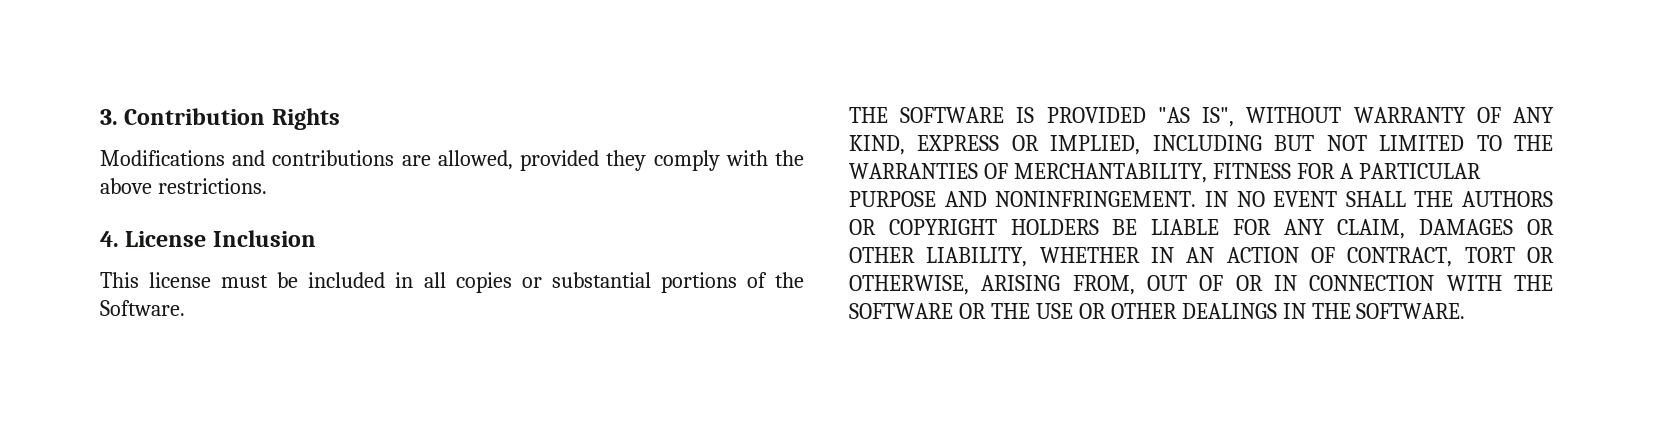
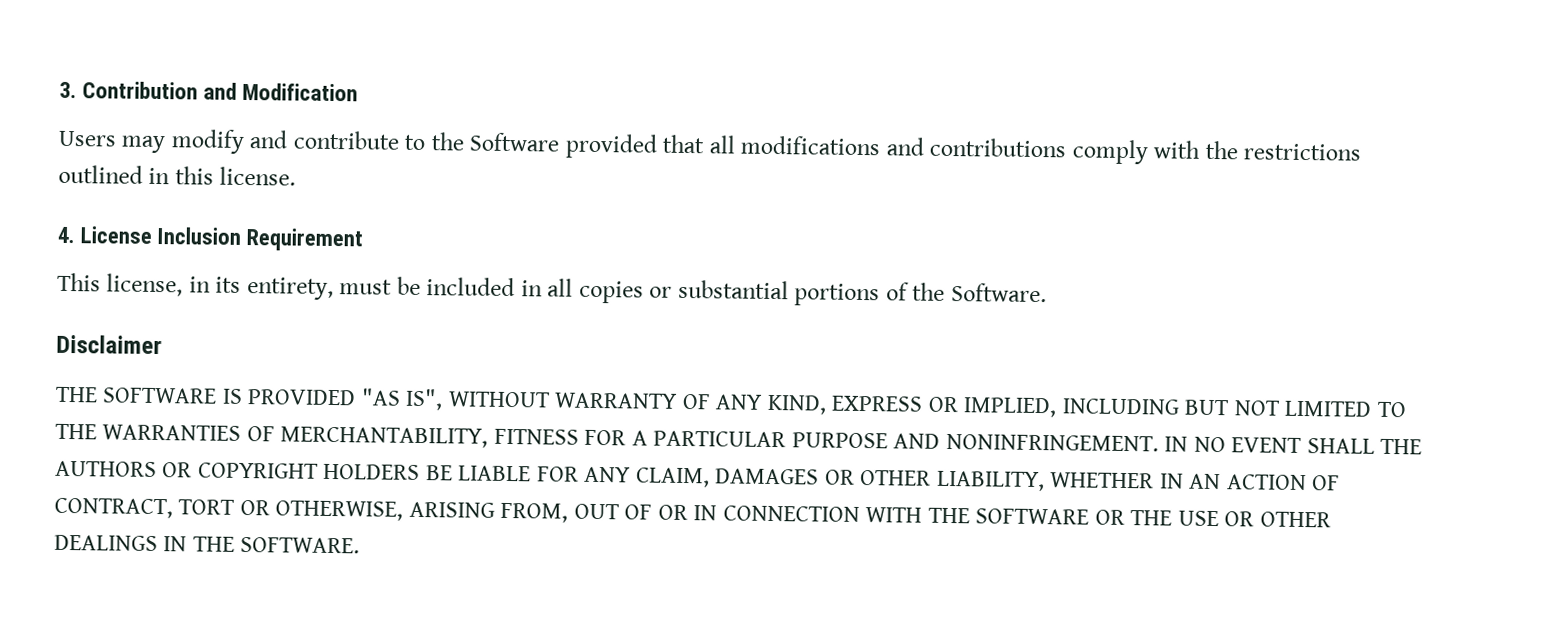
- 3. Contribution Rights
- Modifications and contributions are allowed, provided they comply with the above restrictions.
+ 3. Contribution and Modification
+ Users may modify and contribute to the Software provided that all modifications and contributions comply with the restrictions outlined in this license.
- 4. License Inclusion
+ 4. License Inclusion Requirement
- This license must be included in all copies or substantial portions of the Software.
+ This license, in its entirety, must be included in all copies or substantial portions of the Software.
+ Disclaimer

